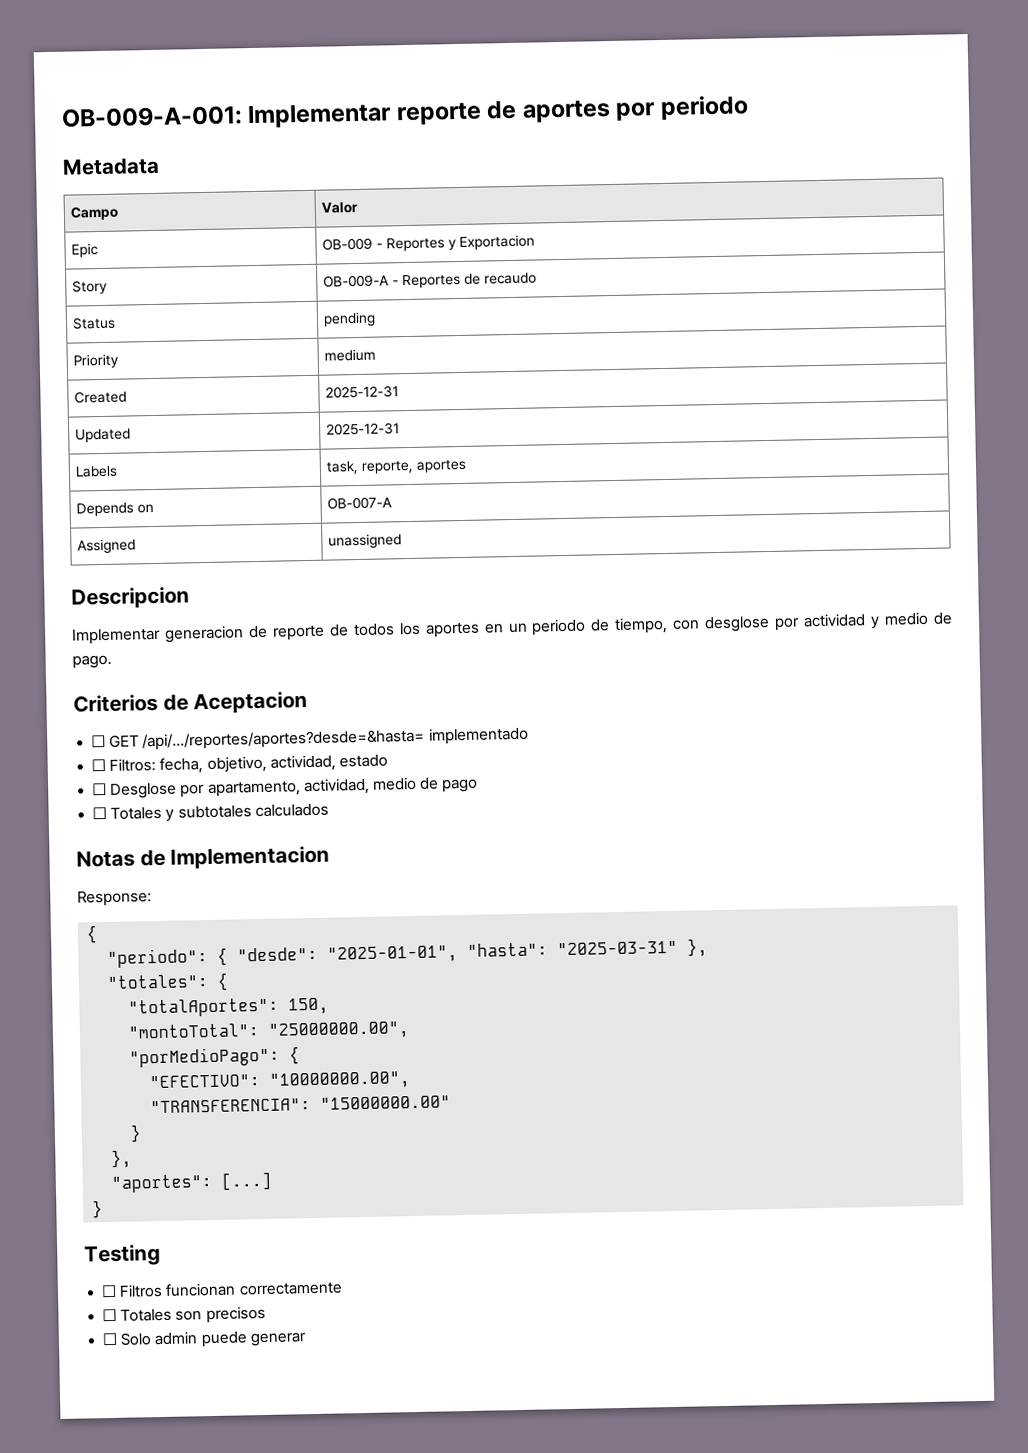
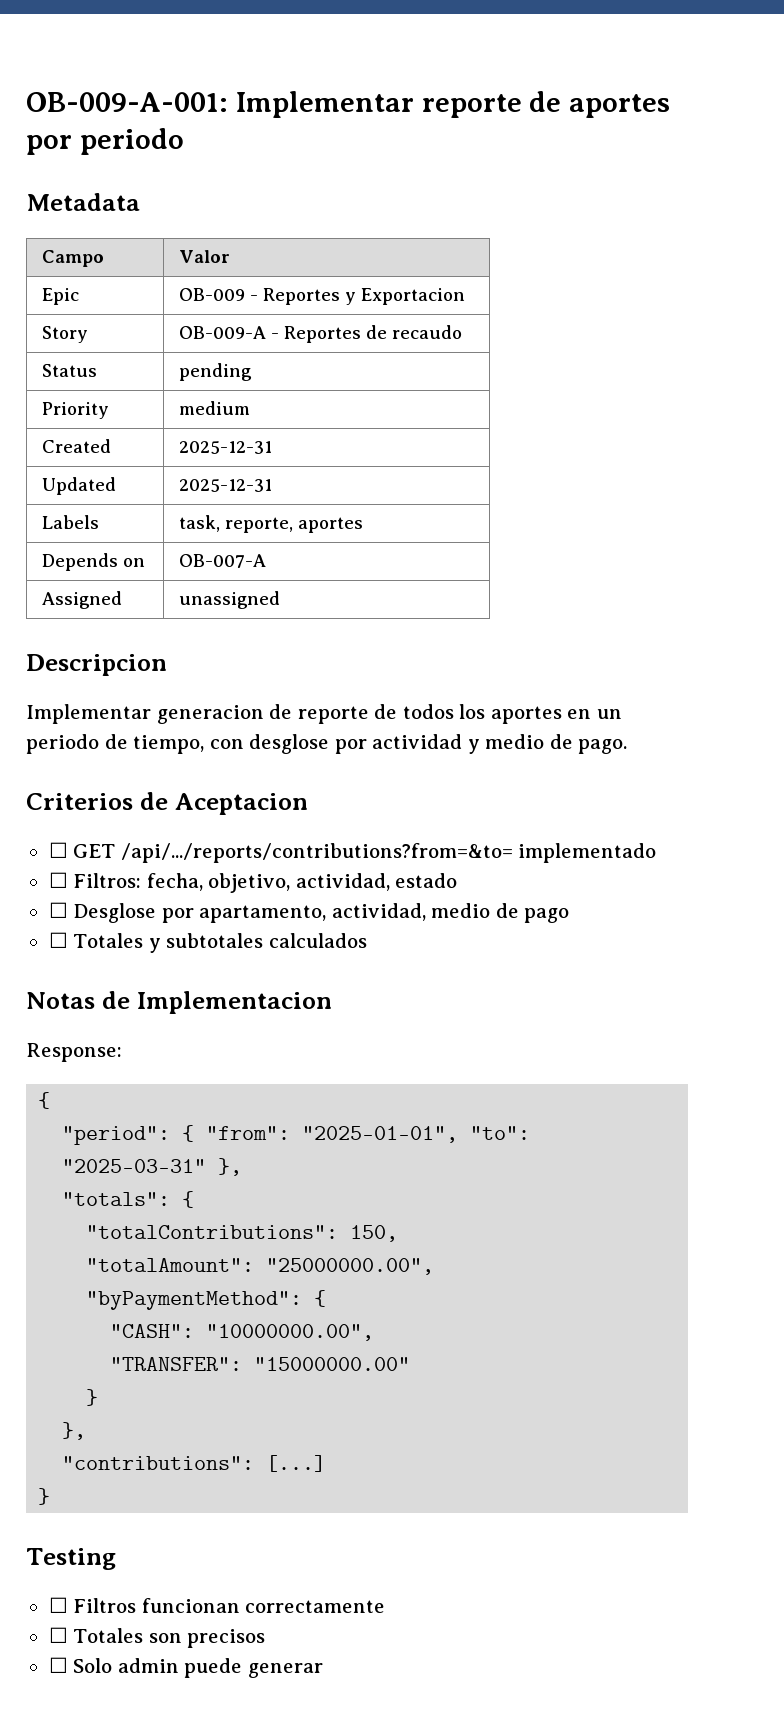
- ☐ GET /api/.../reportes/aportes?desde=&hasta= implementado
+ ☐ GET /api/.../reports/contributions?from=&to= implementado
- "periodo": { "desde": "2025-01-01", "hasta": "2025-03-31" },
+ "period": { "from": "2025-01-01", "to": "2025-03-31" },
- "totales": {
- "totalAportes": 150,
+ "totals": {
+ "totalContributions": 150,
- "montoTotal": "25000000.00",
+ "totalAmount": "25000000.00",
- "porMedioPago": {
- "EFECTIVO": "10000000.00",
+ "byPaymentMethod": {
+ "CASH": "10000000.00",
- "TRANSFERENCIA": "15000000.00"
+ "TRANSFER": "15000000.00"
- "aportes": [...]
+ "contributions": [...]

